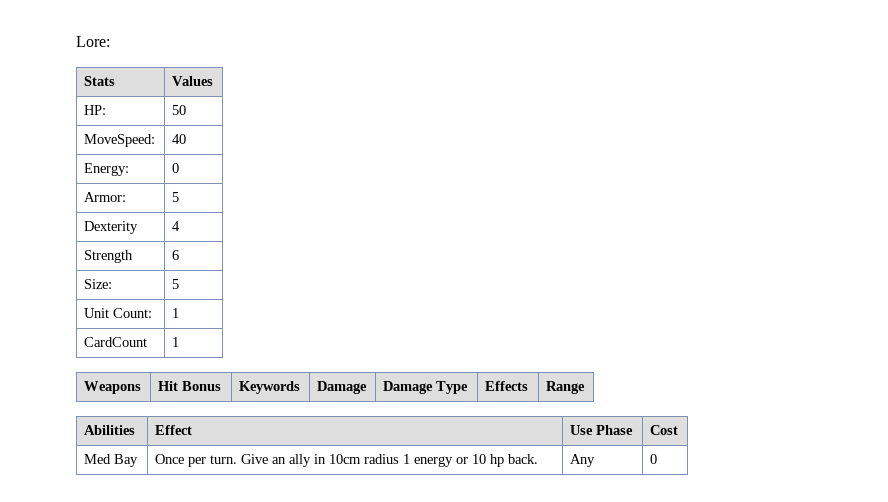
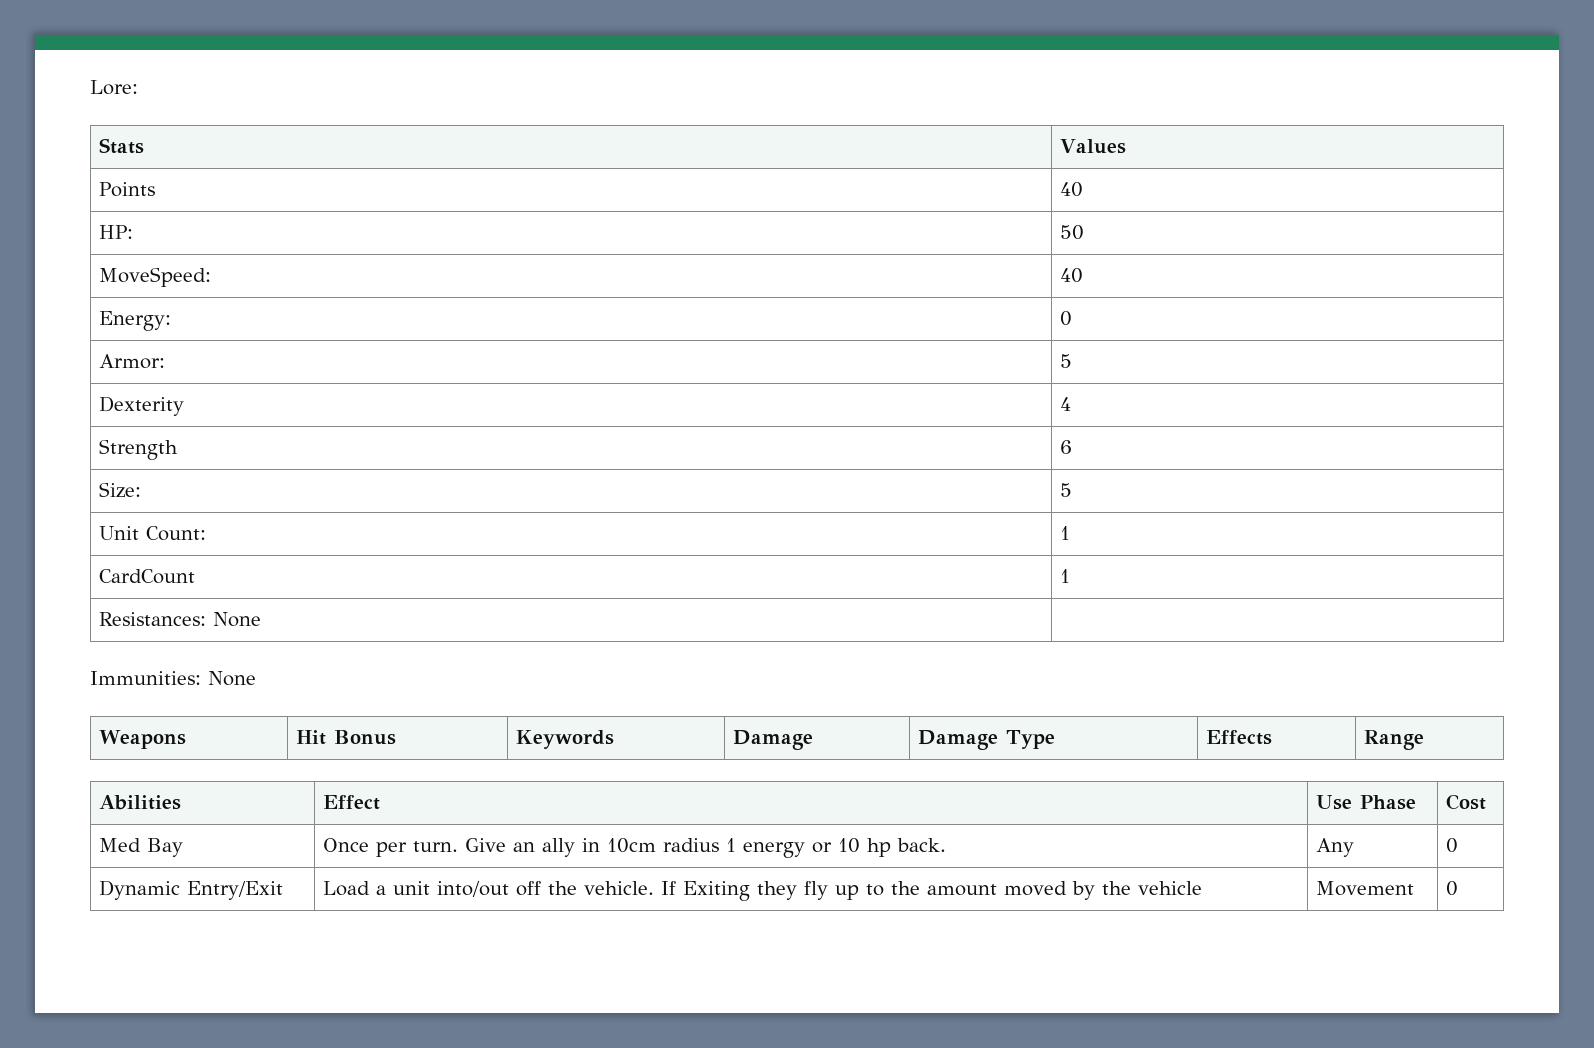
+ Points | 40
+ Resistances: None |
+ Immunities: None
+ Dynamic Entry/Exit | Load a unit into/out off the vehicle. If Exiting they fly up to the amount moved by the vehicle | Movement | 0

